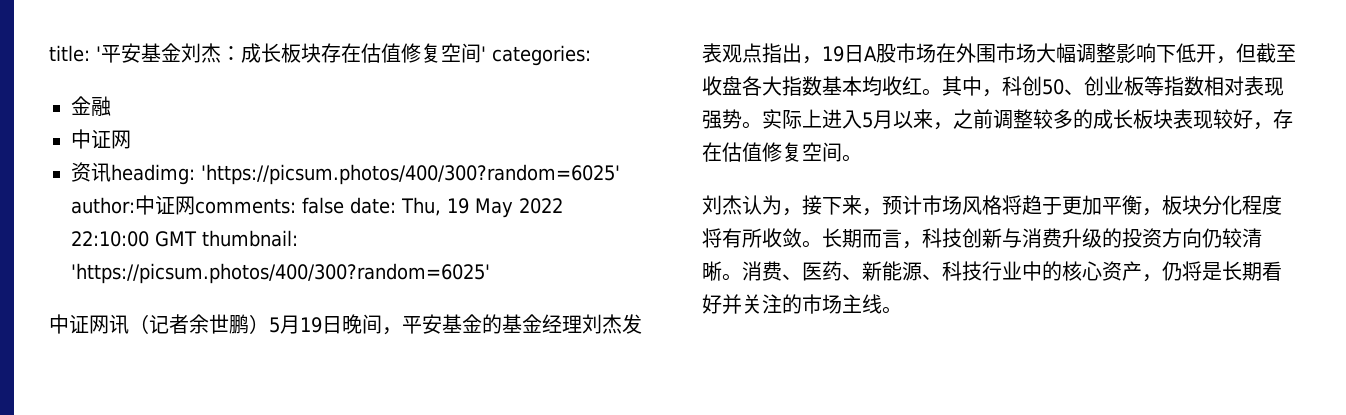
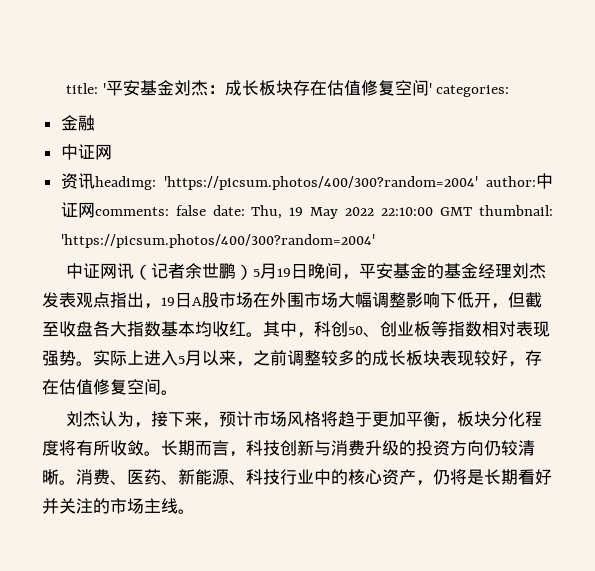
- 资讯headimg: 'https://picsum.photos/400/300?random=6025' author:中证网comments: false date: Thu, 19 May 2022 22:10:00 GMT thumbnail: 'https://picsum.photos/400/300?random=6025'
+ 资讯headimg: 'https://picsum.photos/400/300?random=2004' author:中证网comments: false date: Thu, 19 May 2022 22:10:00 GMT thumbnail: 'https://picsum.photos/400/300?random=2004'

